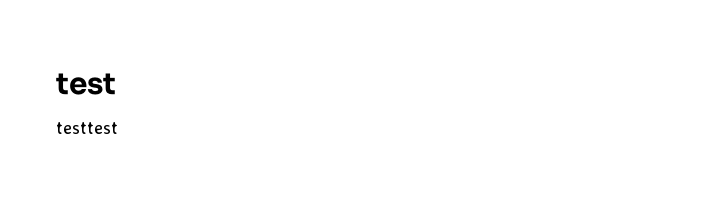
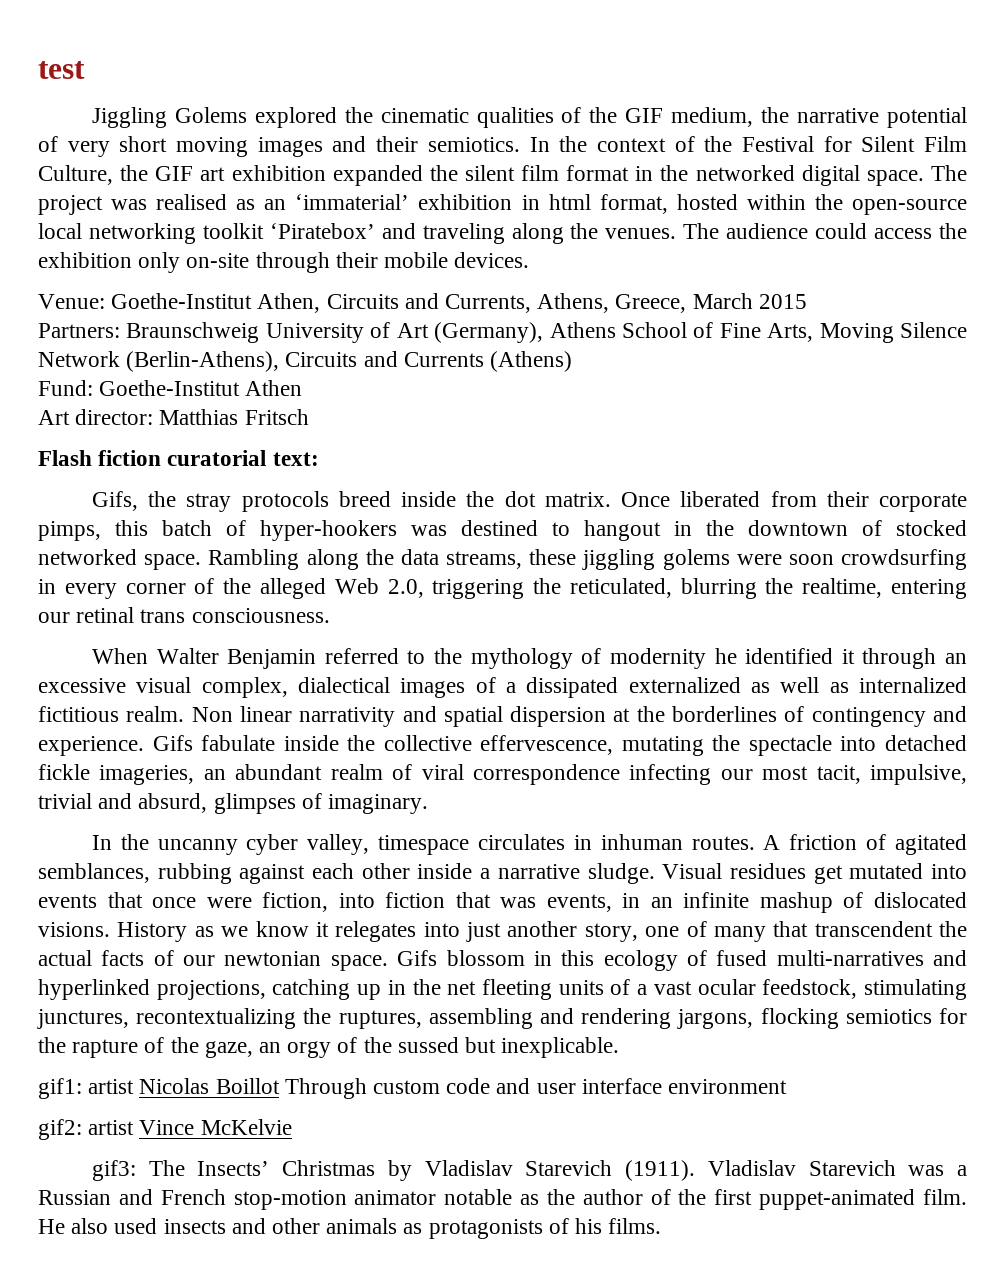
- testtest
+ Jiggling Golems explored the cinematic qualities of the GIF medium, the narrative potential of very short moving images and their semiotics. In the context of the Festival for Silent Film Culture, the GIF art exhibition expanded the silent film format in the networked digital space. The project was realised as an ‘immaterial’ exhibition in html format, hosted within the open-source local networking toolkit ‘Piratebox’ and traveling along the venues. The audience could access the exhibition only on-site through their mobile devices.
+ Venue: Goethe-Institut Athen, Circuits and Currents, Athens, Greece, March 2015
+ Partners: Braunschweig University of Art (Germany), Athens School of Fine Arts, Moving Silence Network (Berlin-Athens), Circuits and Currents (Athens)
+ Fund: Goethe-Institut Athen
+ Art director: Matthias Fritsch
+ Flash fiction curatorial text:
+ Gifs, the stray protocols breed inside the dot matrix. Once liberated from their corporate pimps, this batch of hyper-hookers was destined to hangout in the downtown of stocked networked space. Rambling along the data streams, these jiggling golems were soon crowdsurfing in every corner of the alleged Web 2.0, triggering the reticulated, blurring the realtime, entering our retinal trans consciousness.
+ When Walter Benjamin referred to the mythοlogy of modernity he identified it through an excessive visual complex, dialectical images of a dissipated externalized as well as internalized fictitious realm. Non linear narrativity and spatial dispersion at the borderlines of contingency and experience. Gifs fabulate inside the collective effervescence, mutating the spectacle into detached fickle imageries, an abundant realm of viral correspondence infecting our most tacit, impulsive, trivial and absurd, glimpses of imaginary.
+ In the uncanny cyber valley, timespace circulates in inhuman routes. A friction of agitated semblances, rubbing against each other inside a narrative sludge. Visual residues get mutated into events that once were fiction, into fiction that was events, in an infinite mashup of dislocated visions. History as we know it relegates into just another story, one of many that transcendent the actual facts of our newtonian space. Gifs blossom in this ecology of fused multi-narratives and hyperlinked projections, catching up in the net fleeting units of a vast ocular feedstock, stimulating junctures, recontextualizing the ruptures, assembling and rendering jargons, flocking semiotics for the rapture of the gaze, an orgy of the sussed but inexplicable.
+ gif1: artist Nicolas Boillot Through custom code and user interface environment
+ gif2: artist Vince McKelvie
+ gif3: The Insects’ Christmas by Vladislav Starevich (1911). Vladislav Starevich was a Russian and French stop-motion animator notable as the author of the first puppet-animated film. He also used insects and other animals as protagonists of his films.

